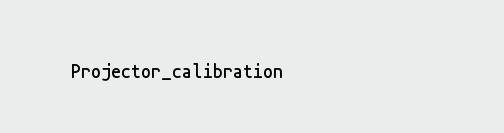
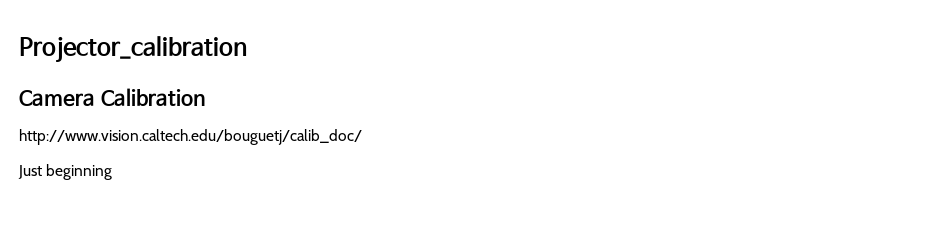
+ Camera Calibration
+ http://www.vision.caltech.edu/bouguetj/calib_doc/
+ Just beginning

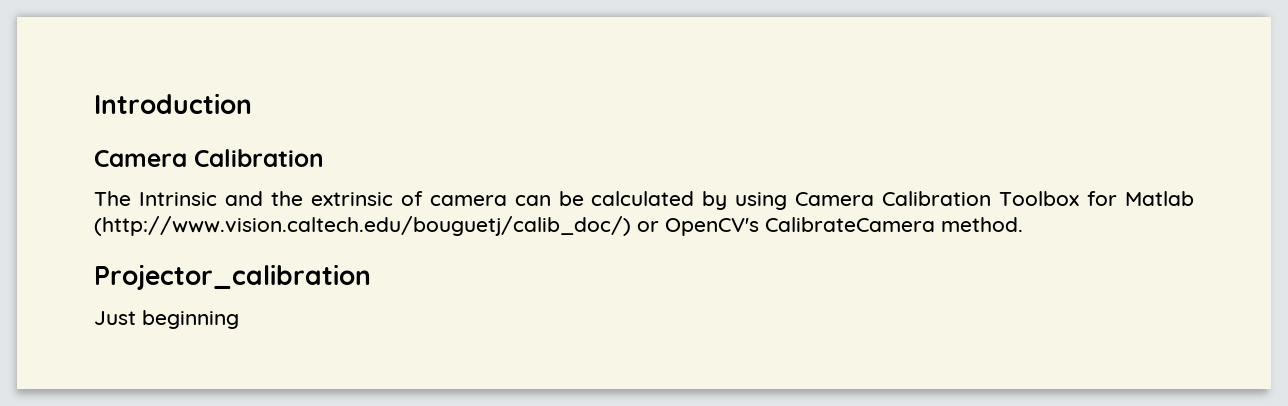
- Projector_calibration
+ Introduction
- http://www.vision.caltech.edu/bouguetj/calib_doc/
+ The Intrinsic and the extrinsic of camera can be calculated by using Camera Calibration Toolbox for Matlab (http://www.vision.caltech.edu/bouguetj/calib_doc/) or OpenCV's CalibrateCamera method.
+ Projector_calibration

